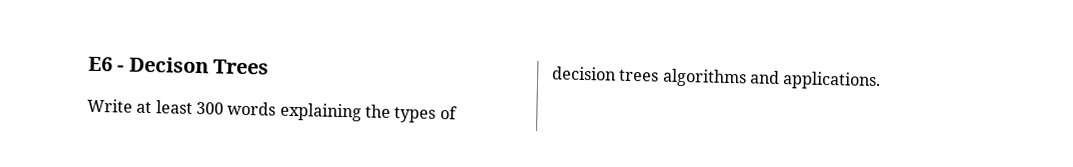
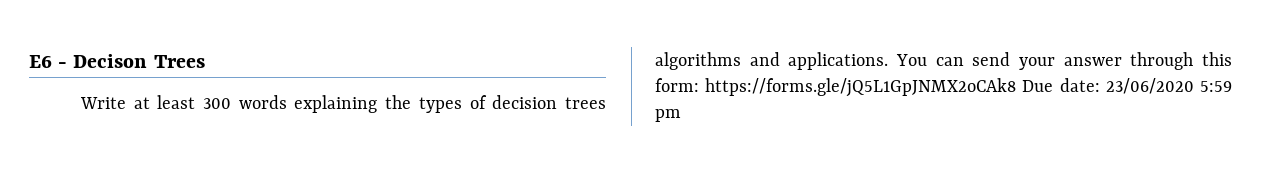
+ You can send your answer through this form: https://forms.gle/jQ5L1GpJNMX2oCAk8 Due date: 23/06/2020 5:59 pm

